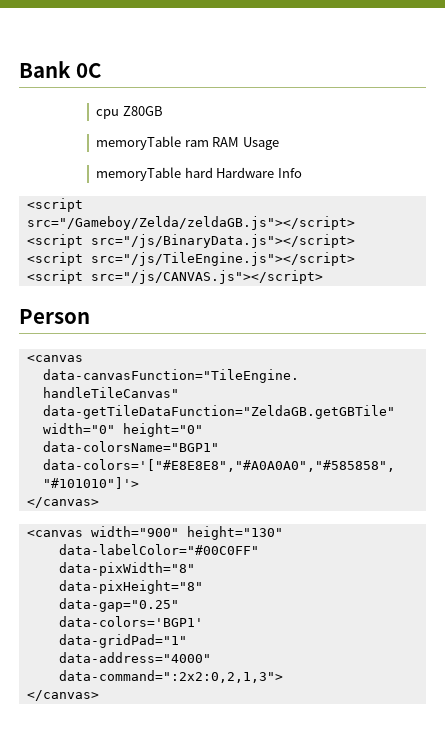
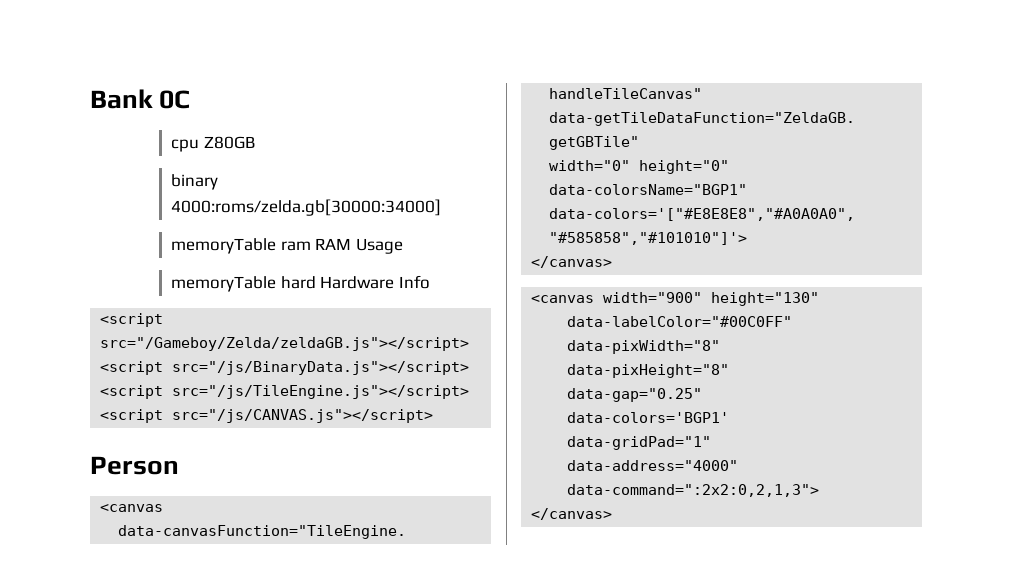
+ binary 4000:roms/zelda.gb[30000:34000]

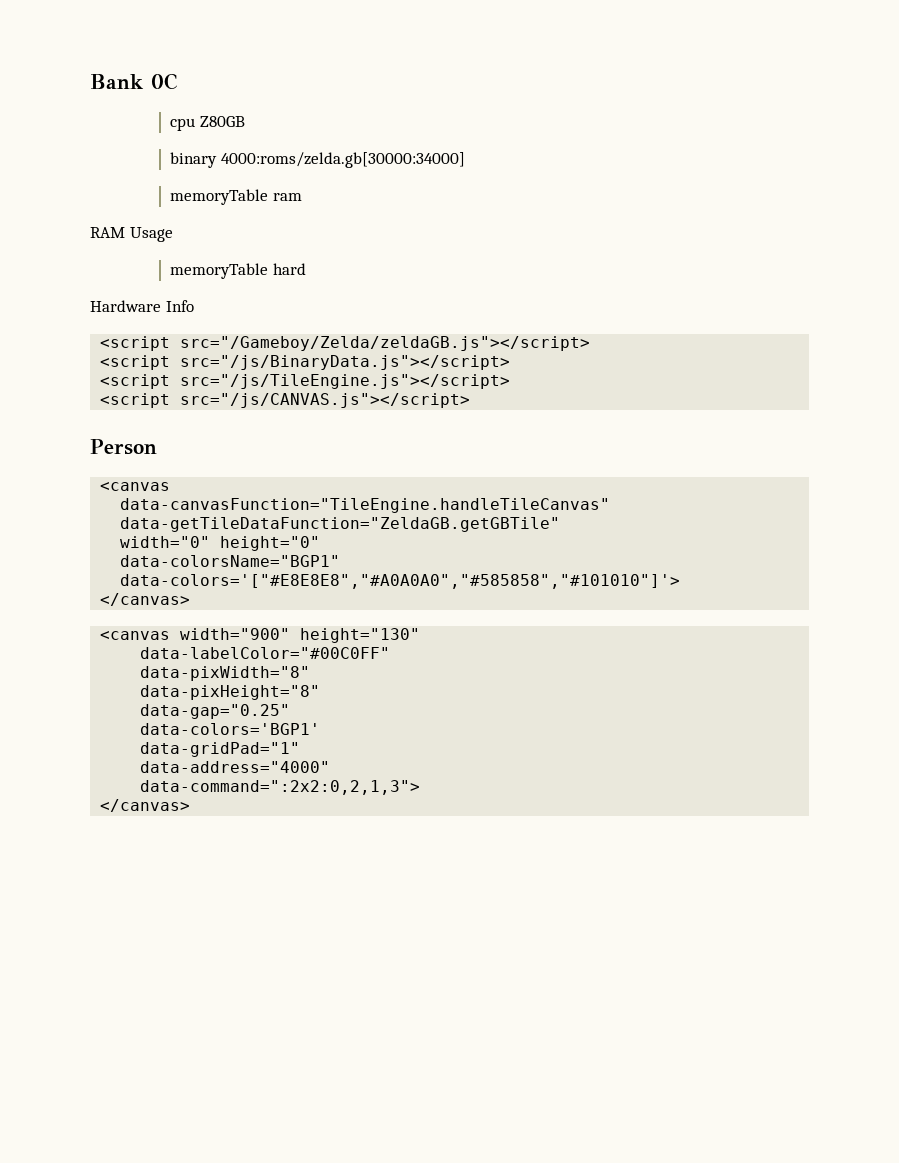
- memoryTable ram RAM Usage
+ memoryTable ram
+ RAM Usage
- memoryTable hard Hardware Info
+ memoryTable hard
+ Hardware Info

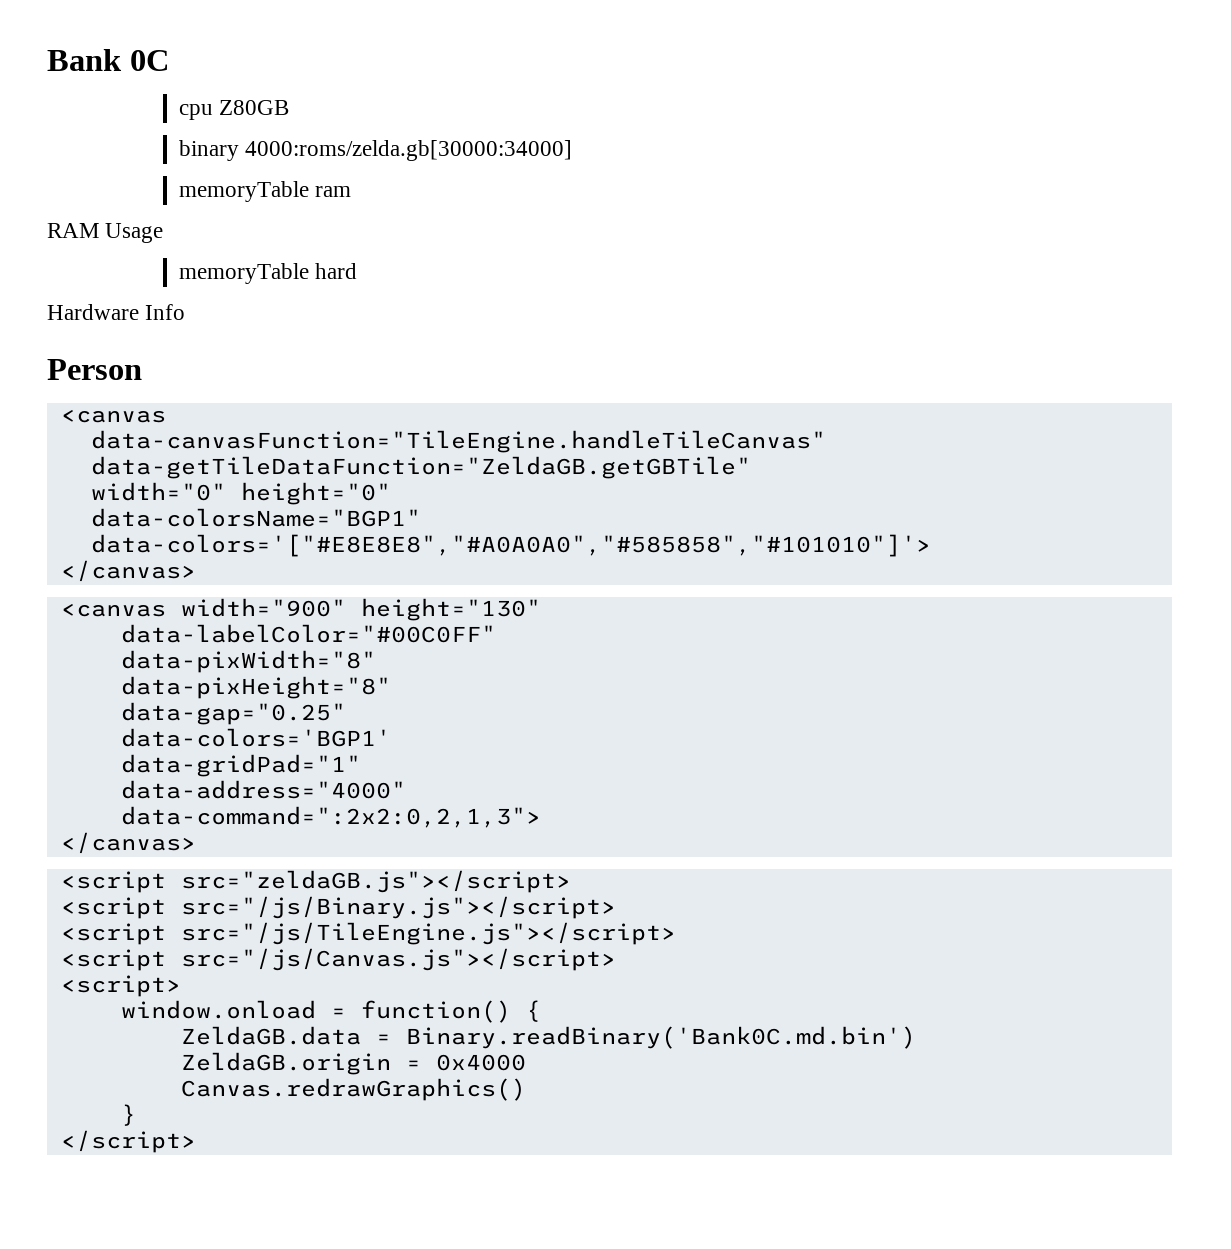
- <script src="/Gameboy/Zelda/zeldaGB.js"></script>
- <script src="/js/BinaryData.js"></script>
- <script src="/js/TileEngine.js"></script>
- <script src="/js/CANVAS.js"></script>
+ <script src="zeldaGB.js"></script>
+ <script src="/js/Binary.js"></script>
+ <script src="/js/TileEngine.js"></script>
+ <script src="/js/Canvas.js"></script>
+ <script>
+ window.onload = function() {
+ ZeldaGB.data = Binary.readBinary('Bank0C.md.bin')
+ ZeldaGB.origin = 0x4000
+ Canvas.redrawGraphics()
+ }
+ </script>

